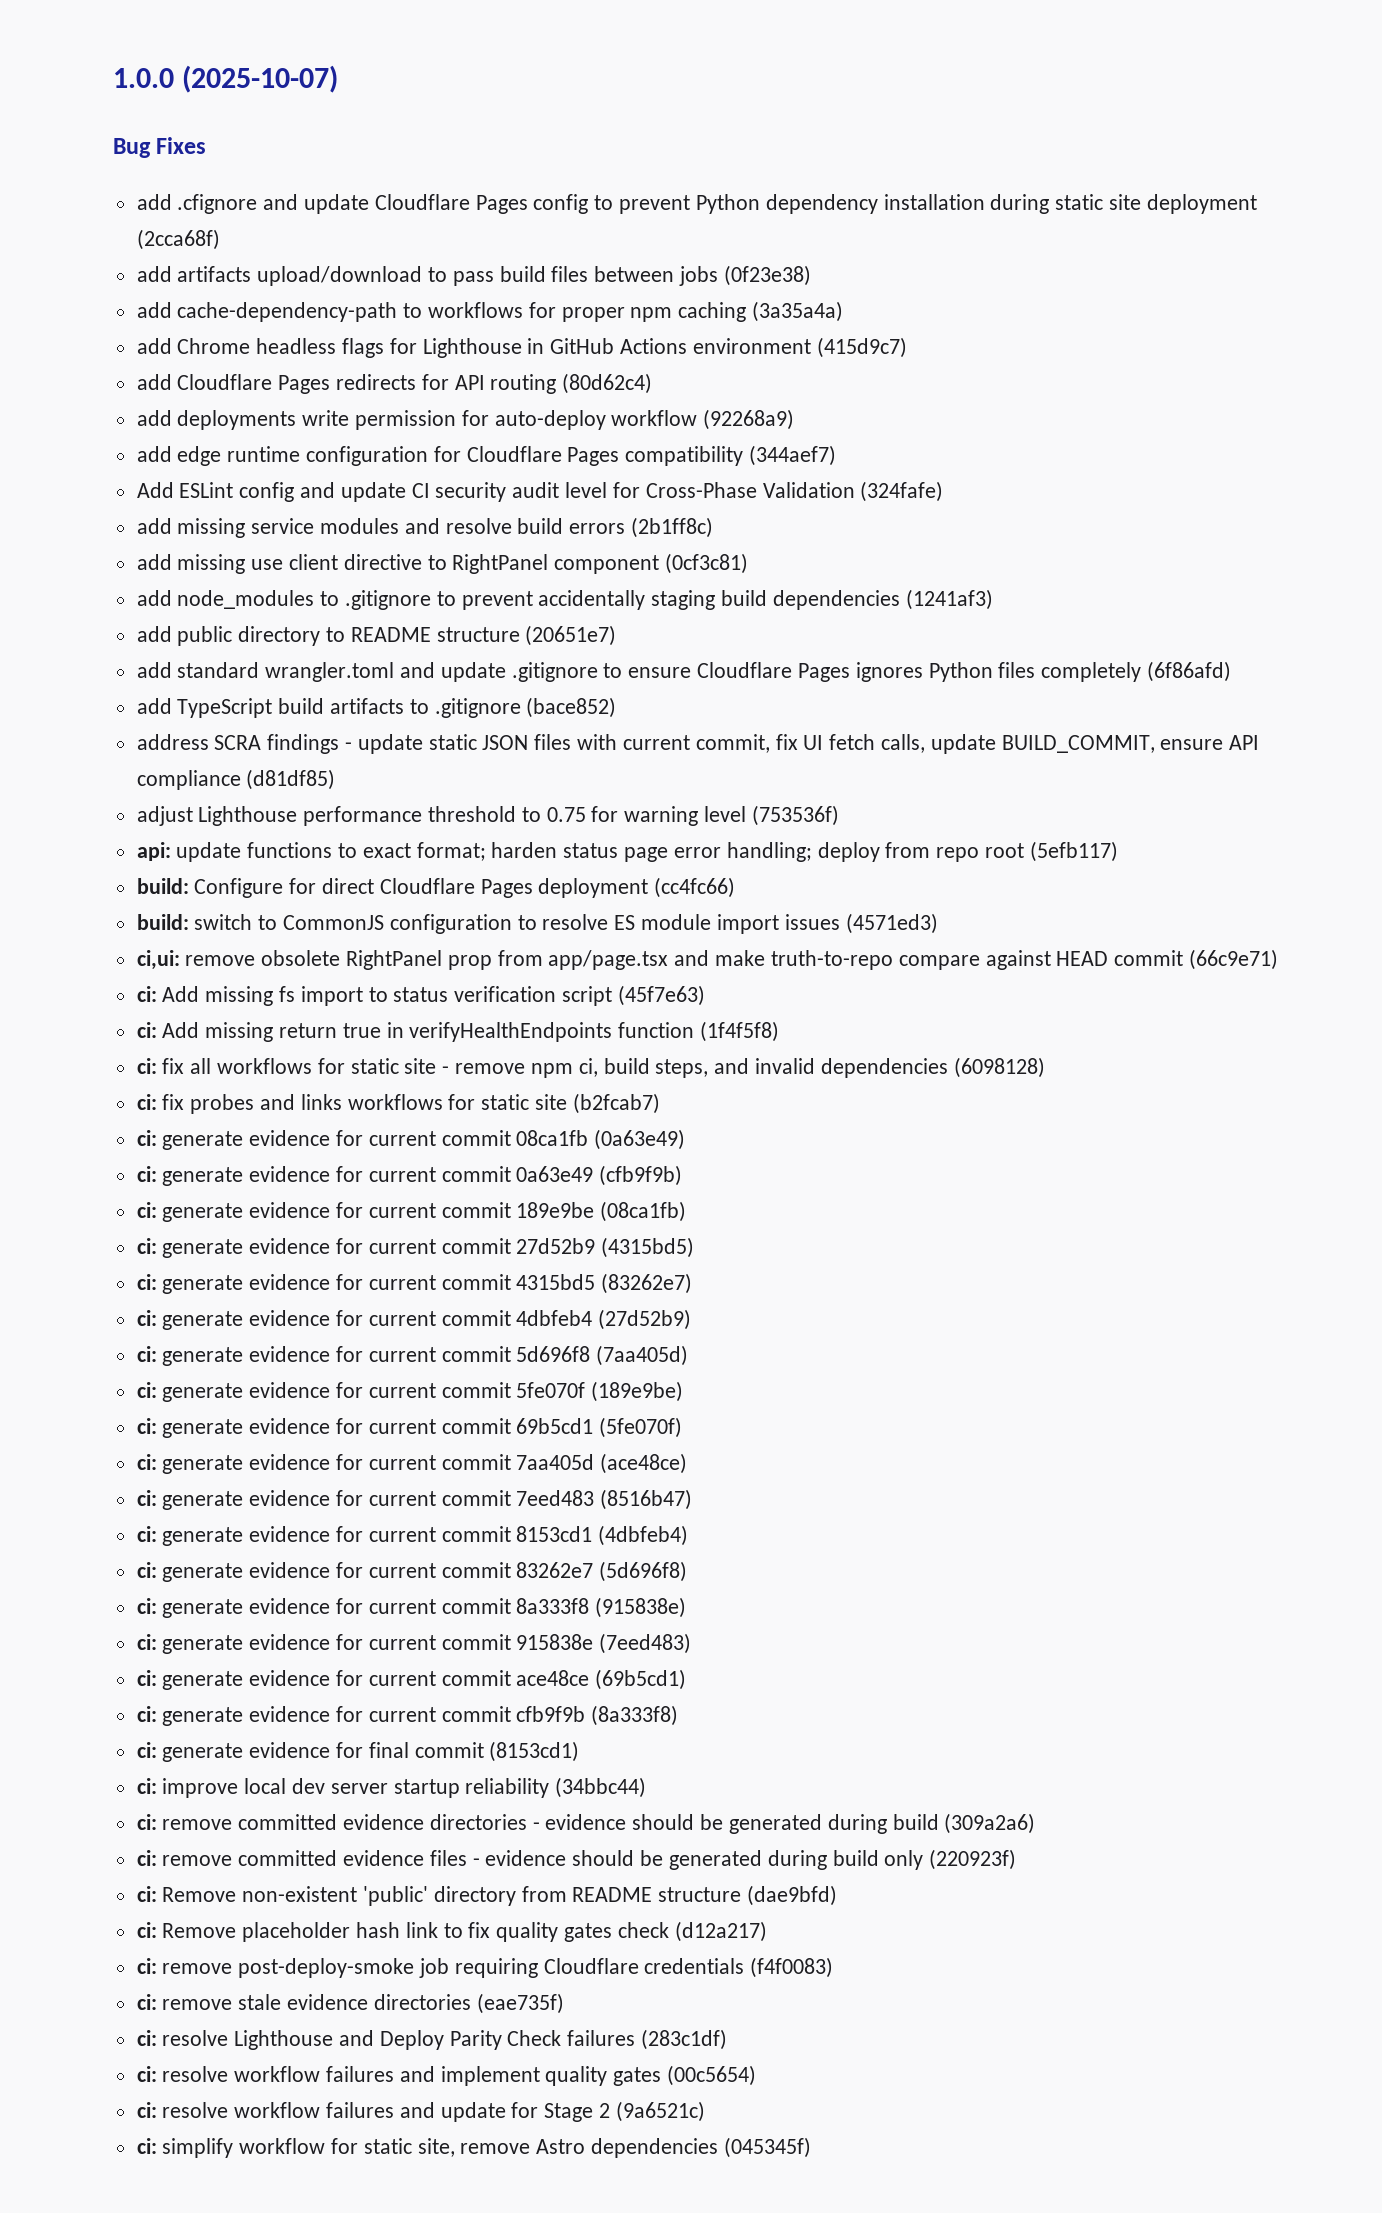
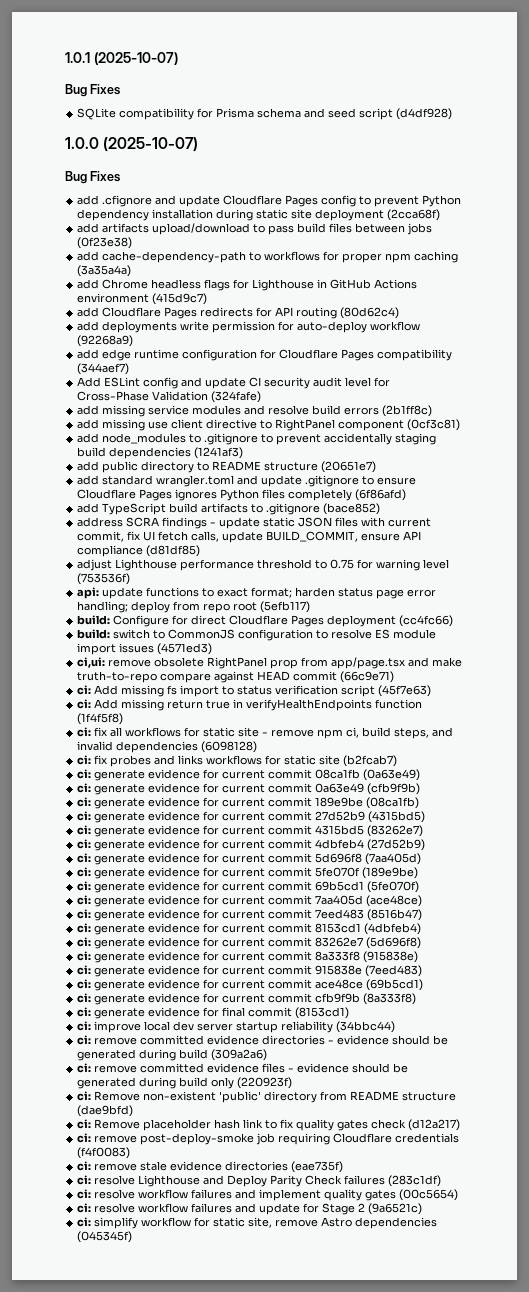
+ 1.0.1 (2025-10-07)
+ Bug Fixes
+ SQLite compatibility for Prisma schema and seed script (d4df928)

